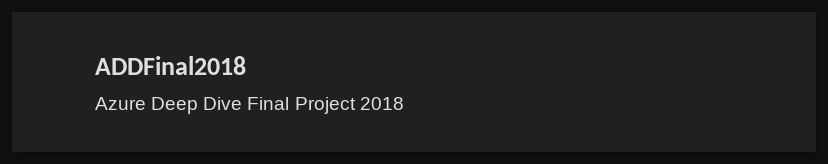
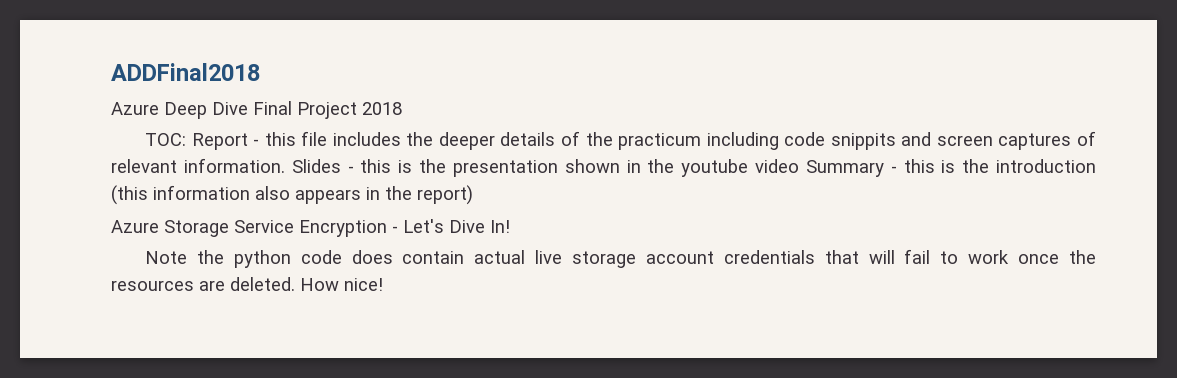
+ TOC: Report - this file includes the deeper details of the practicum including code snippits and screen captures of relevant information. Slides - this is the presentation shown in the youtube video Summary - this is the introduction (this information also appears in the report)
+ Azure Storage Service Encryption - Let's Dive In!
+ Note the python code does contain actual live storage account credentials that will fail to work once the resources are deleted. How nice!

